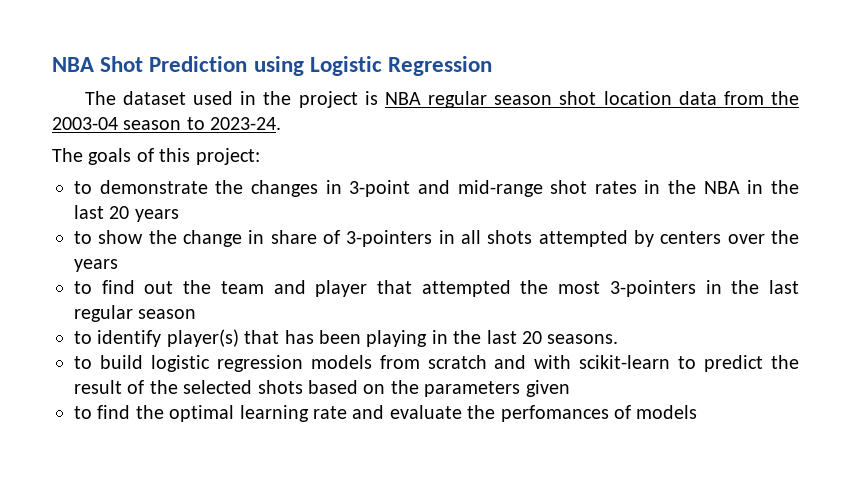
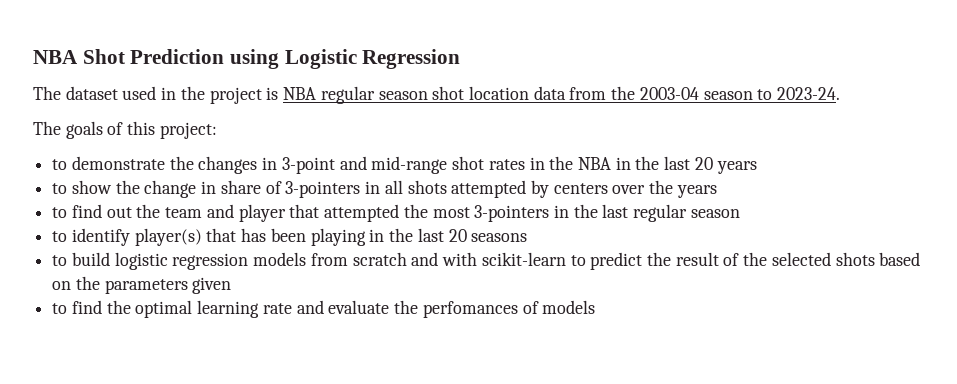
- to identify player(s) that has been playing in the last 20 seasons.
+ to identify player(s) that has been playing in the last 20 seasons

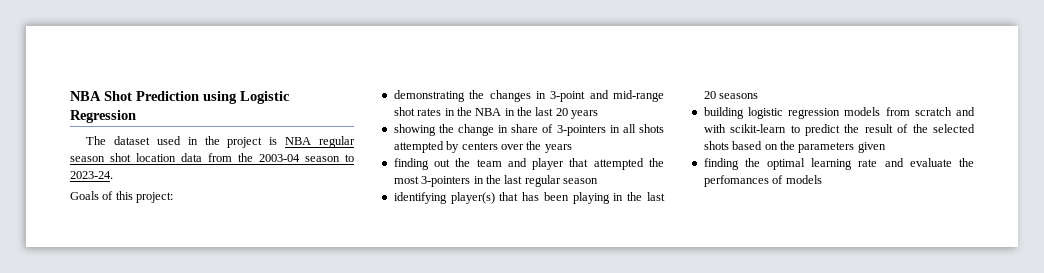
- The goals of this project:
+ Goals of this project:
- to demonstrate the changes in 3-point and mid-range shot rates in the NBA in the last 20 years
+ demonstrating the changes in 3-point and mid-range shot rates in the NBA in the last 20 years
- to show the change in share of 3-pointers in all shots attempted by centers over the years
+ showing the change in share of 3-pointers in all shots attempted by centers over the years
- to find out the team and player that attempted the most 3-pointers in the last regular season
+ finding out the team and player that attempted the most 3-pointers in the last regular season
- to identify player(s) that has been playing in the last 20 seasons
+ identifying player(s) that has been playing in the last 20 seasons
- to build logistic regression models from scratch and with scikit-learn to predict the result of the selected shots based on the parameters given
+ building logistic regression models from scratch and with scikit-learn to predict the result of the selected shots based on the parameters given
- to find the optimal learning rate and evaluate the perfomances of models
+ finding the optimal learning rate and evaluate the perfomances of models

